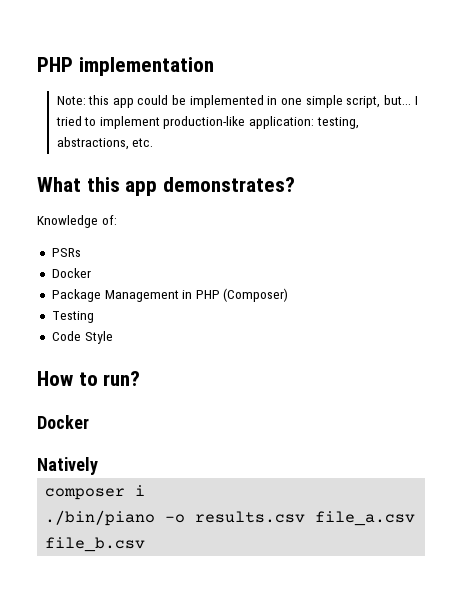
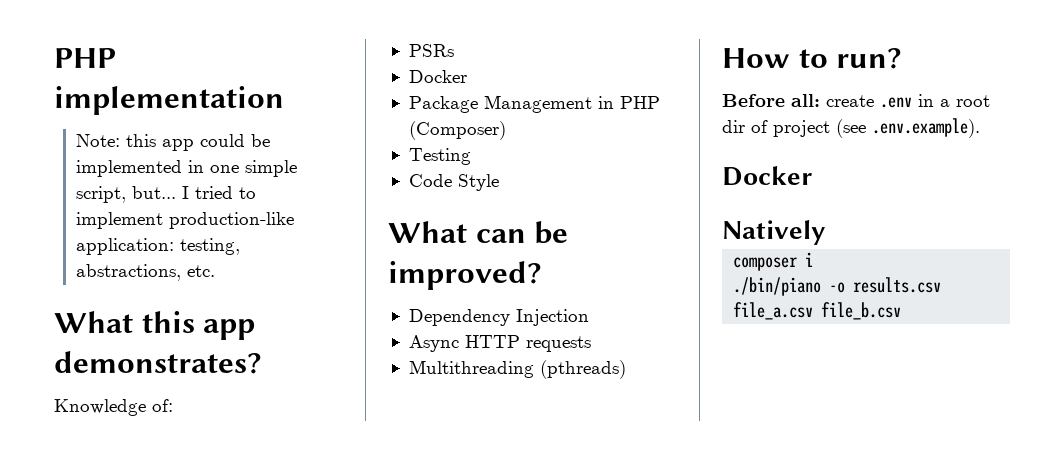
+ What can be improved?
+ Dependency Injection
+ Async HTTP requests
+ Multithreading (pthreads)
  How to run?
+ Before all: create .env in a root dir of project (see .env.example).

